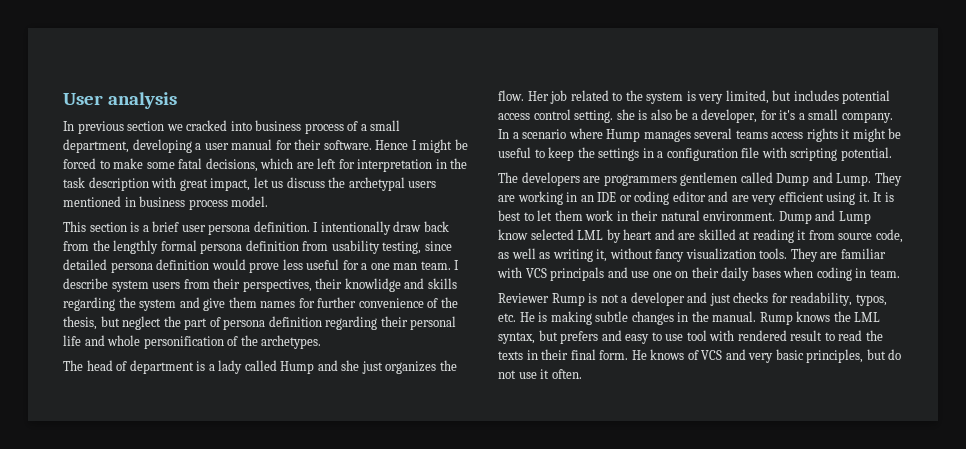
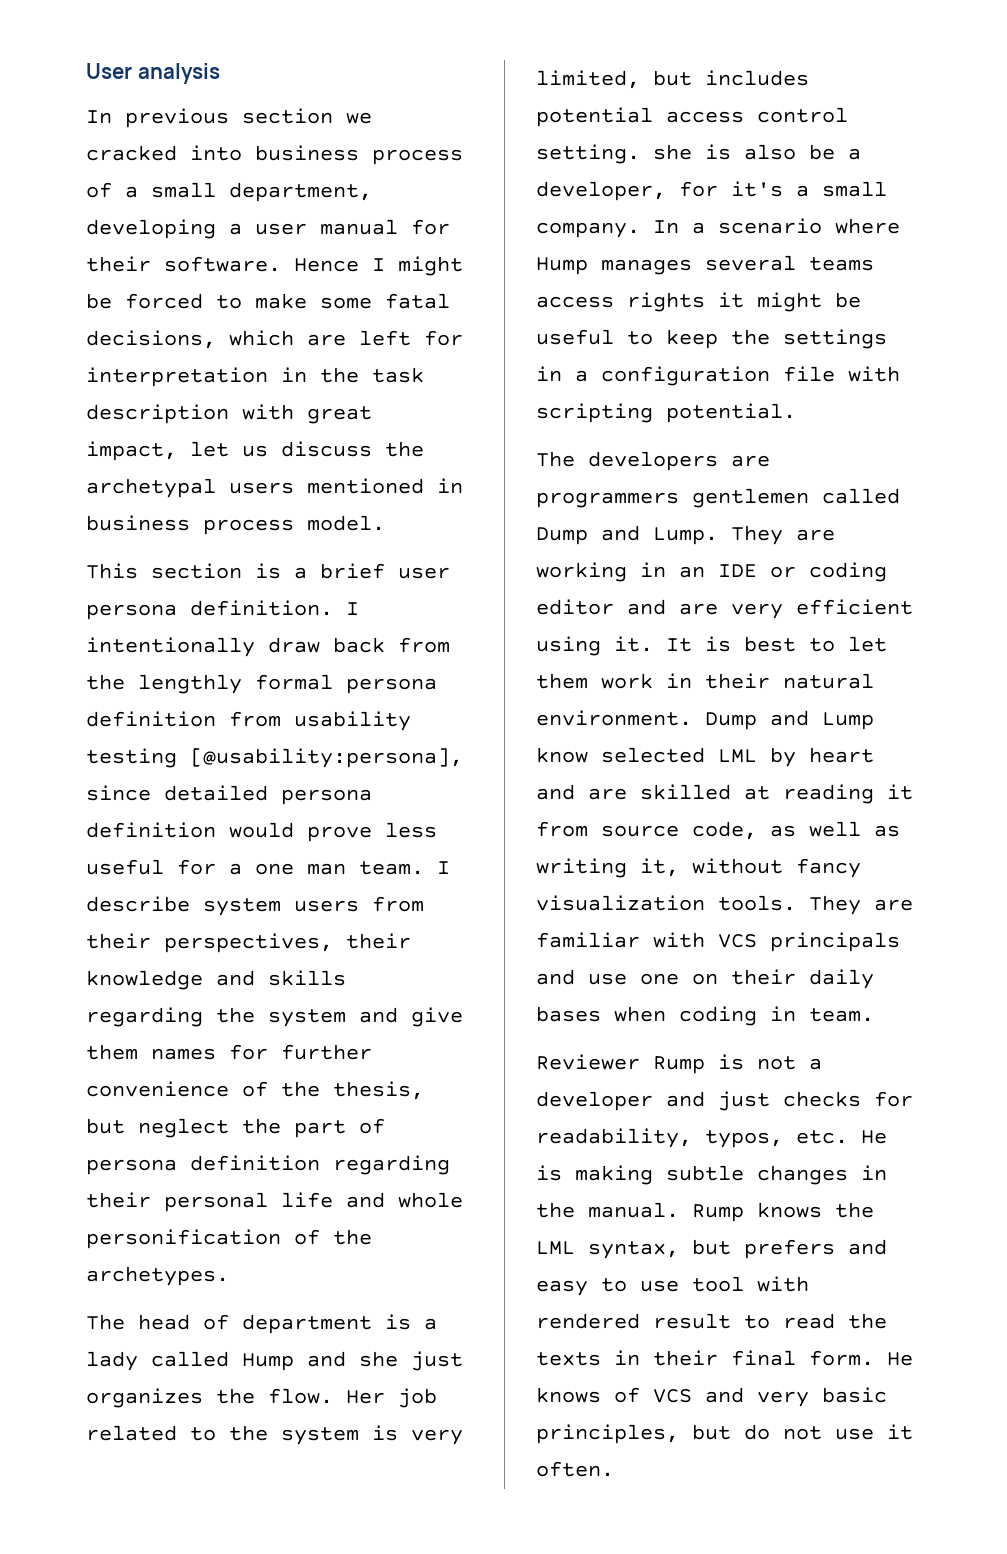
- I intentionally draw back from the lengthly formal persona definition from usability testing, since detailed persona definition would prove less useful for a one man team.
+ I intentionally draw back from the lengthly formal persona definition from usability testing [@usability:persona], since detailed persona definition would prove less useful for a one man team.
- I describe system users from their perspectives, their knowlidge and skills regarding the system and give them names for further convenience of the thesis, but neglect the part of persona definition regarding their personal life and whole personification of the archetypes.
+ I describe system users from their perspectives, their knowledge and skills regarding the system and give them names for further convenience of the thesis, but neglect the part of persona definition regarding their personal life and whole personification of the archetypes.

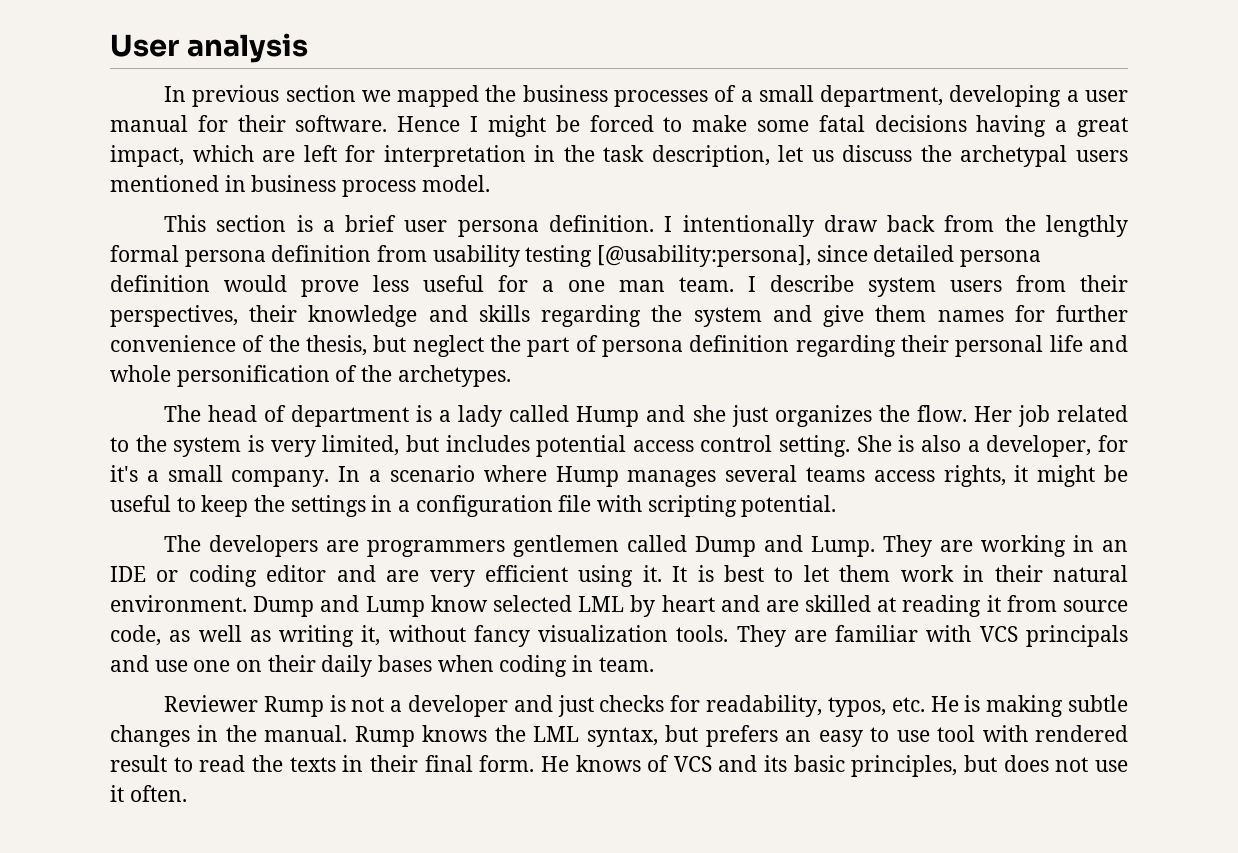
- In previous section we cracked into business process of a small department, developing a user manual for their software.
+ In previous section we mapped the business processes of a small department, developing a user manual for their software.
- Hence I might be forced to make some fatal decisions, which are left for interpretation in the task description with great impact, let us discuss the archetypal users mentioned in business process model.
+ Hence I might be forced to make some fatal decisions having a great impact, which are left for interpretation in the task description, let us discuss the archetypal users mentioned in business process model.
- Her job related to the system is very limited, but includes potential access control setting. she is also be a developer, for it's a small company.
+ Her job related to the system is very limited, but includes potential access control setting. She is also a developer, for it's a small company.
- In a scenario where Hump manages several teams access rights it might be useful to keep the settings in a configuration file with scripting potential.
+ In a scenario where Hump manages several teams access rights, it might be useful to keep the settings in a configuration file with scripting potential.
- Rump knows the LML syntax, but prefers and easy to use tool with rendered result to read the texts in their final form.
+ Rump knows the LML syntax, but prefers an easy to use tool with rendered result to read the texts in their final form.
- He knows of VCS and very basic principles, but do not use it often.
+ He knows of VCS and its basic principles, but does not use it often.

